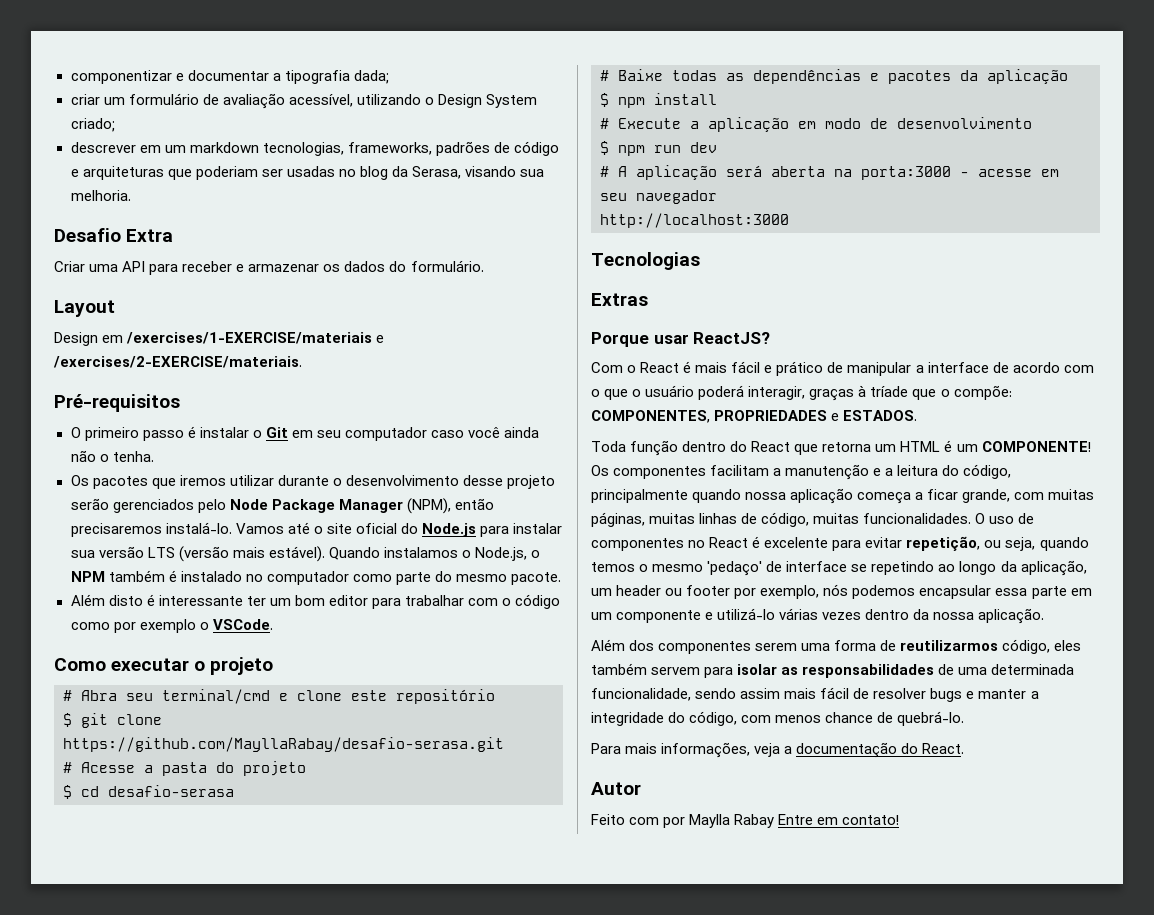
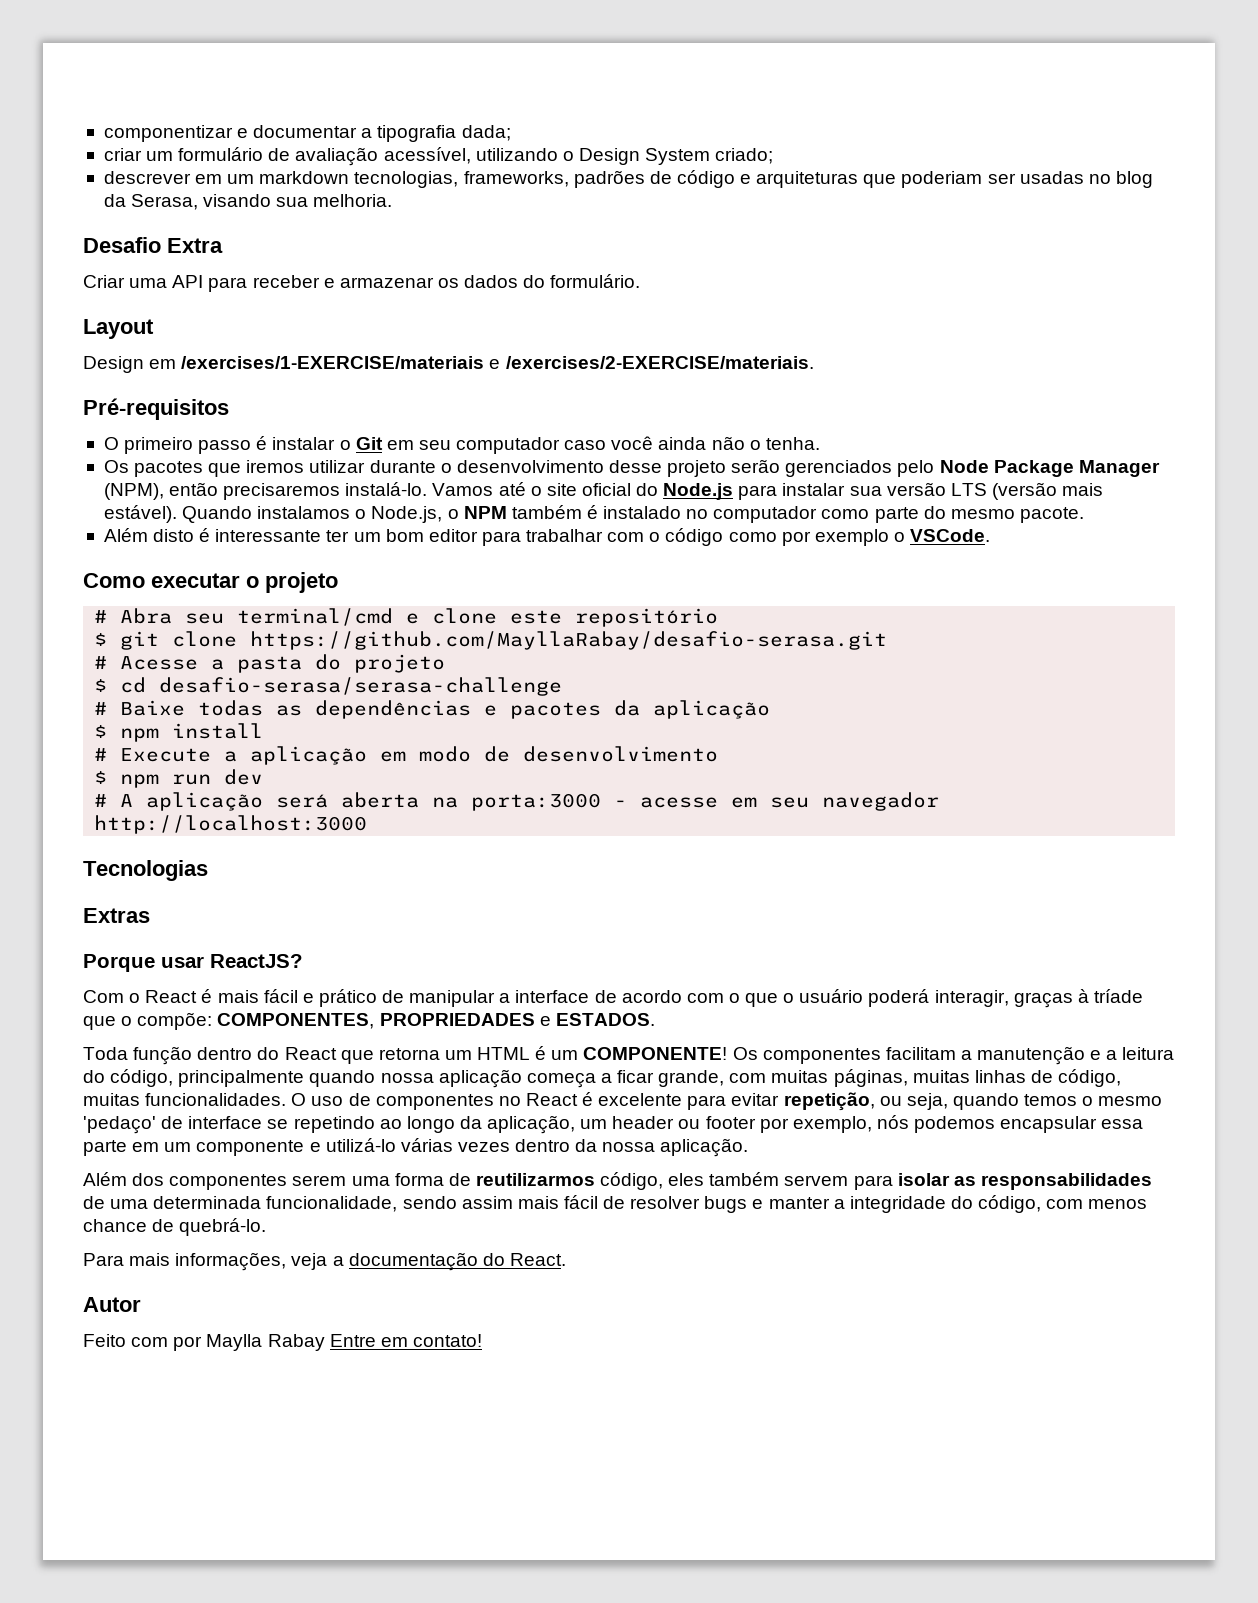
- $ cd desafio-serasa
+ $ cd desafio-serasa/serasa-challenge

